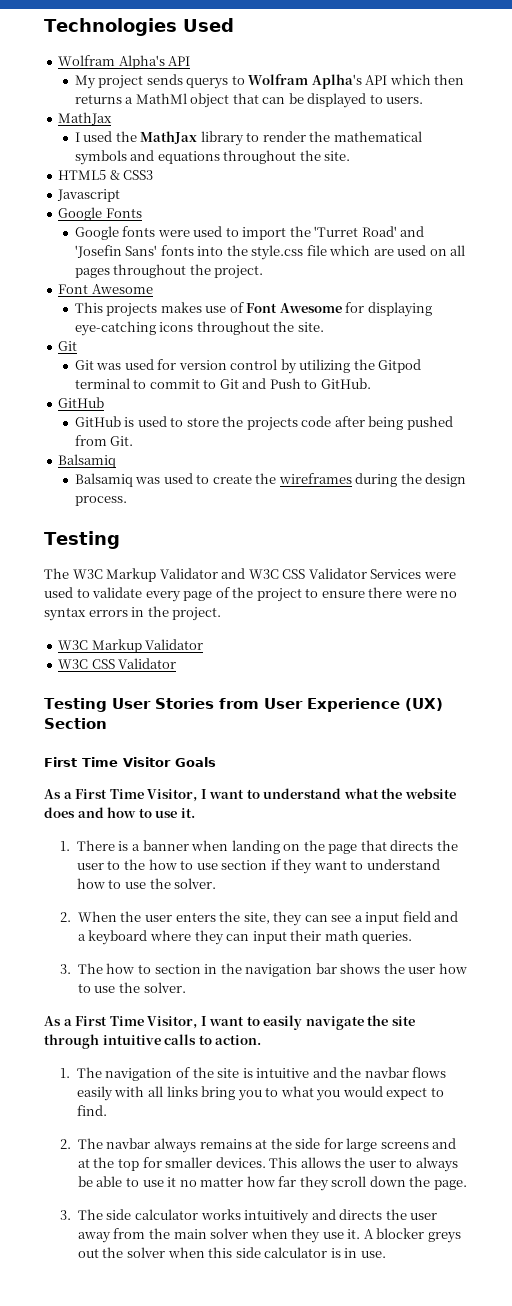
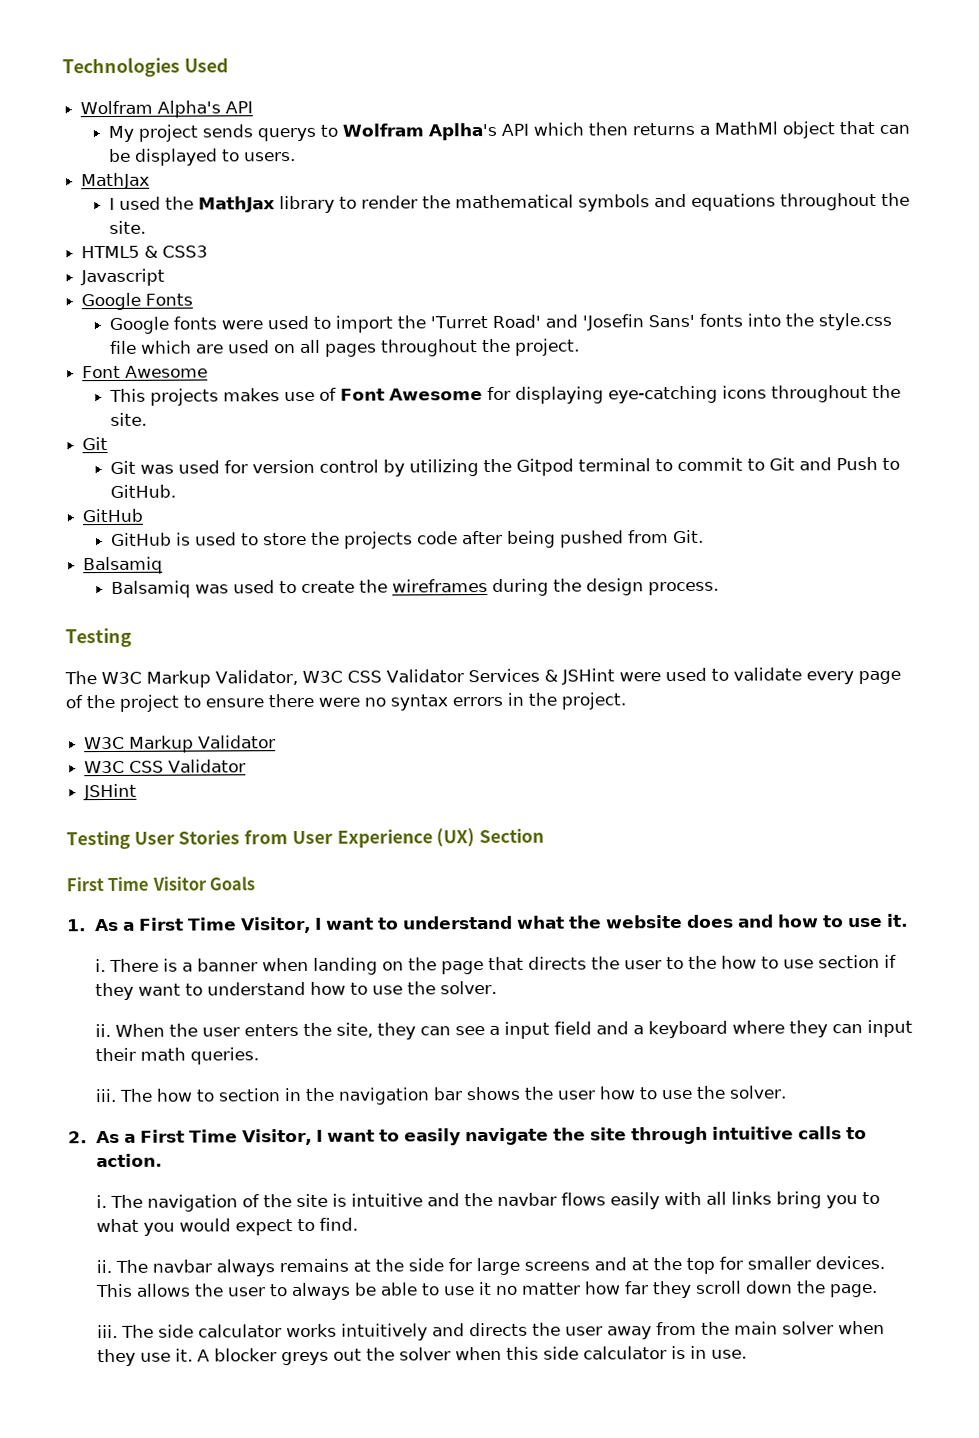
- The W3C Markup Validator and W3C CSS Validator Services were used to validate every page of the project to ensure there were no syntax errors in the project.
+ The W3C Markup Validator, W3C CSS Validator Services & JSHint were used to validate every page of the project to ensure there were no syntax errors in the project.
  W3C Markup Validator
  W3C CSS Validator
+ JSHint
- As a First Time Visitor, I want to understand what the website does and how to use it.
+ 1. As a First Time Visitor, I want to understand what the website does and how to use it.
- 1. There is a banner when landing on the page that directs the user to the how to use section if they want to understand how to use the solver.
+ i. There is a banner when landing on the page that directs the user to the how to use section if they want to understand how to use the solver.
- 2. When the user enters the site, they can see a input field and a keyboard where they can input their math queries.
+ ii. When the user enters the site, they can see a input field and a keyboard where they can input their math queries.
- 3. The how to section in the navigation bar shows the user how to use the solver.
+ iii. The how to section in the navigation bar shows the user how to use the solver.
- As a First Time Visitor, I want to easily navigate the site through intuitive calls to action.
+ 2. As a First Time Visitor, I want to easily navigate the site through intuitive calls to action.
- 1. The navigation of the site is intuitive and the navbar flows easily with all links bring you to what you would expect to find.
+ i. The navigation of the site is intuitive and the navbar flows easily with all links bring you to what you would expect to find.
- 2. The navbar always remains at the side for large screens and at the top for smaller devices.
+ ii. The navbar always remains at the side for large screens and at the top for smaller devices.
- 3. The side calculator works intuitively and directs the user away from the main solver when they use it.
+ iii. The side calculator works intuitively and directs the user away from the main solver when they use it.

